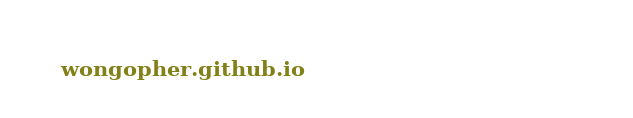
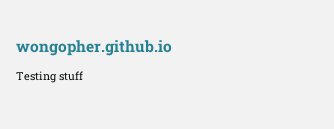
+ Testing stuff

